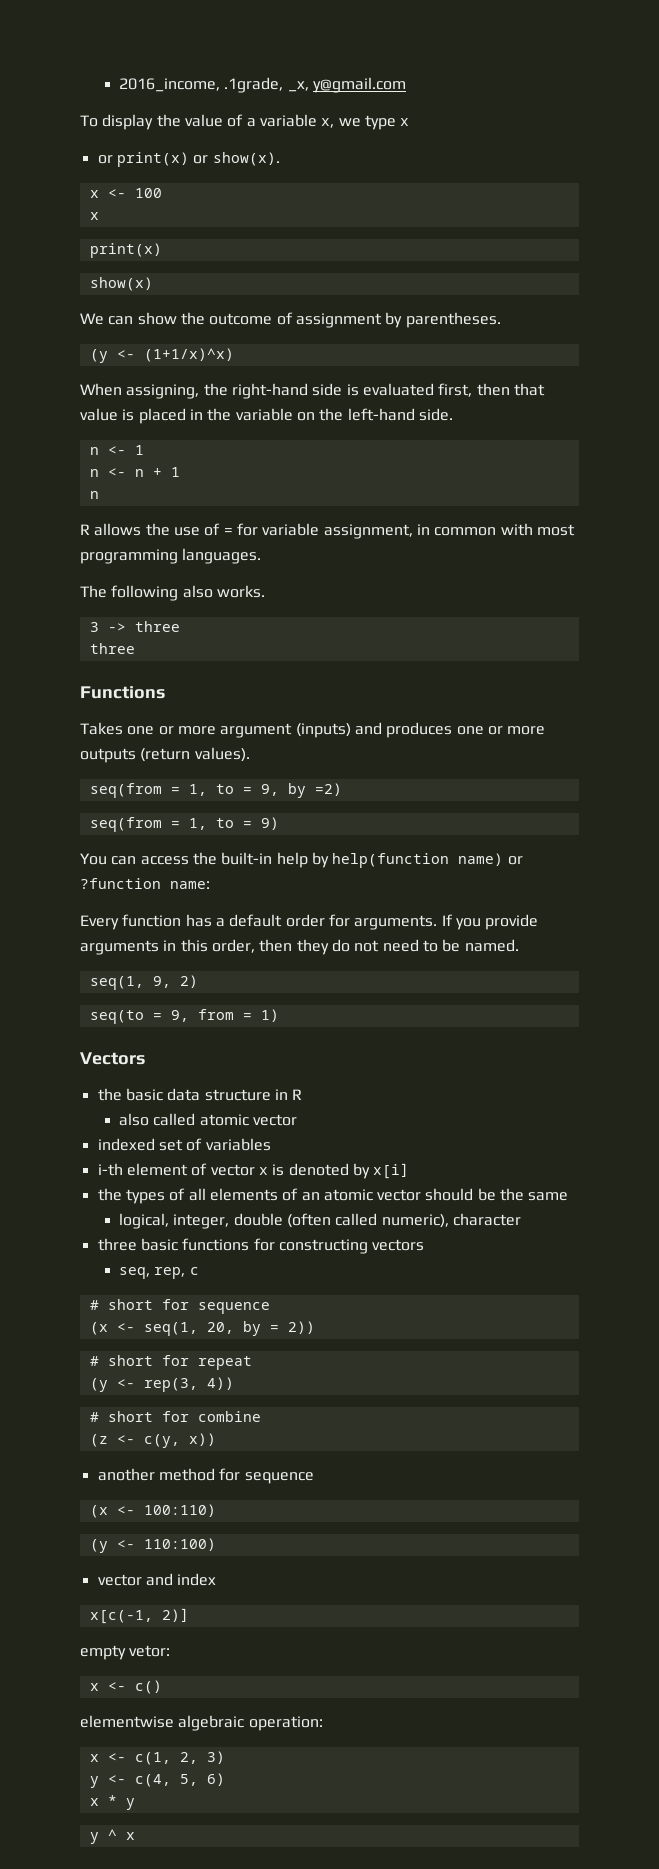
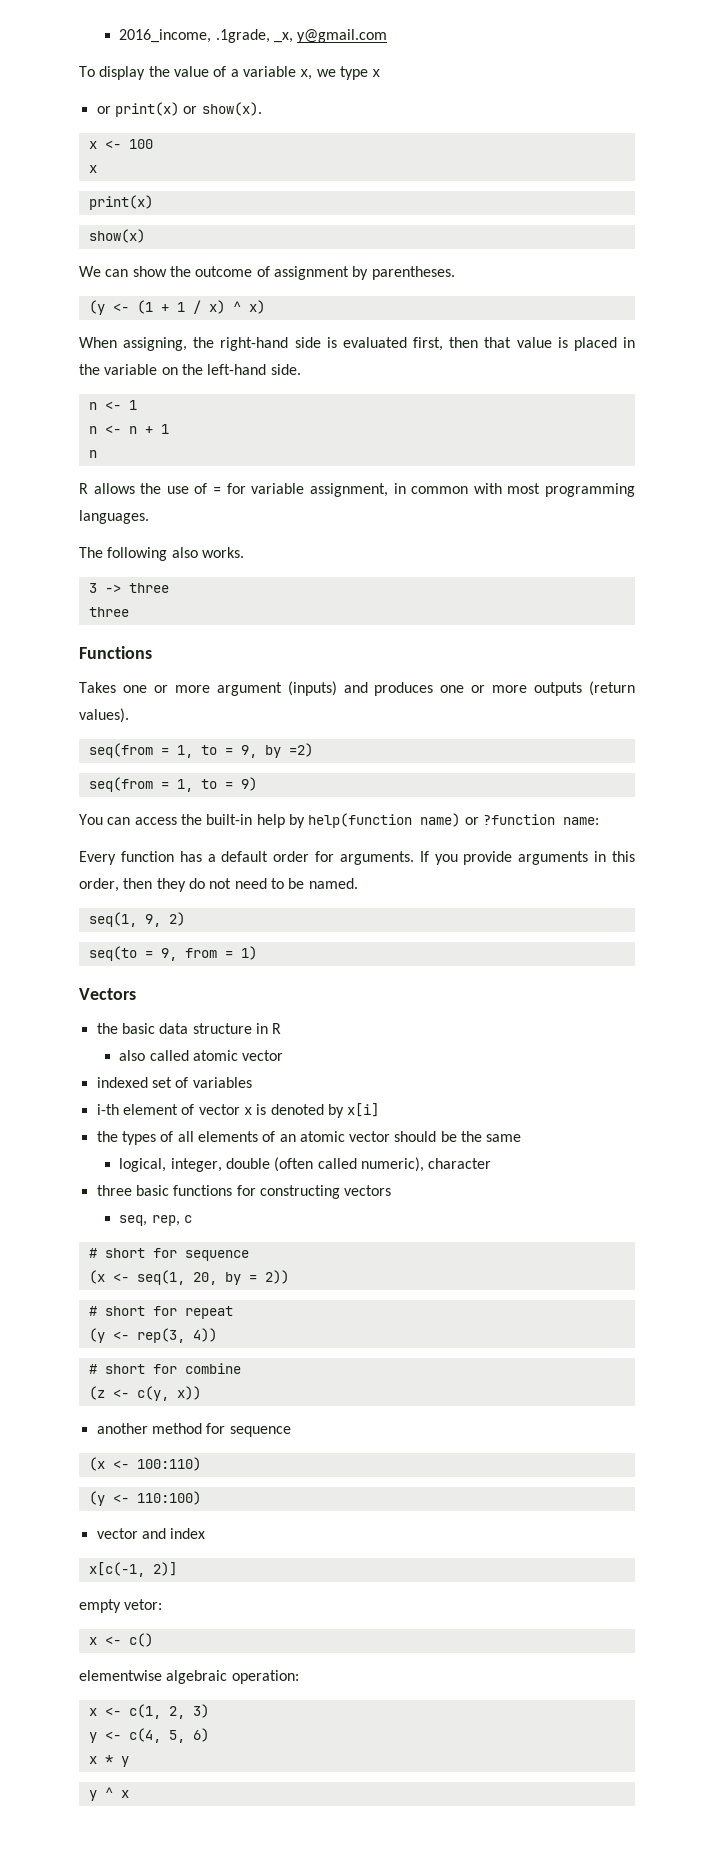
- (y <- (1+1/x)^x)
+ (y <- (1 + 1 / x) ^ x)

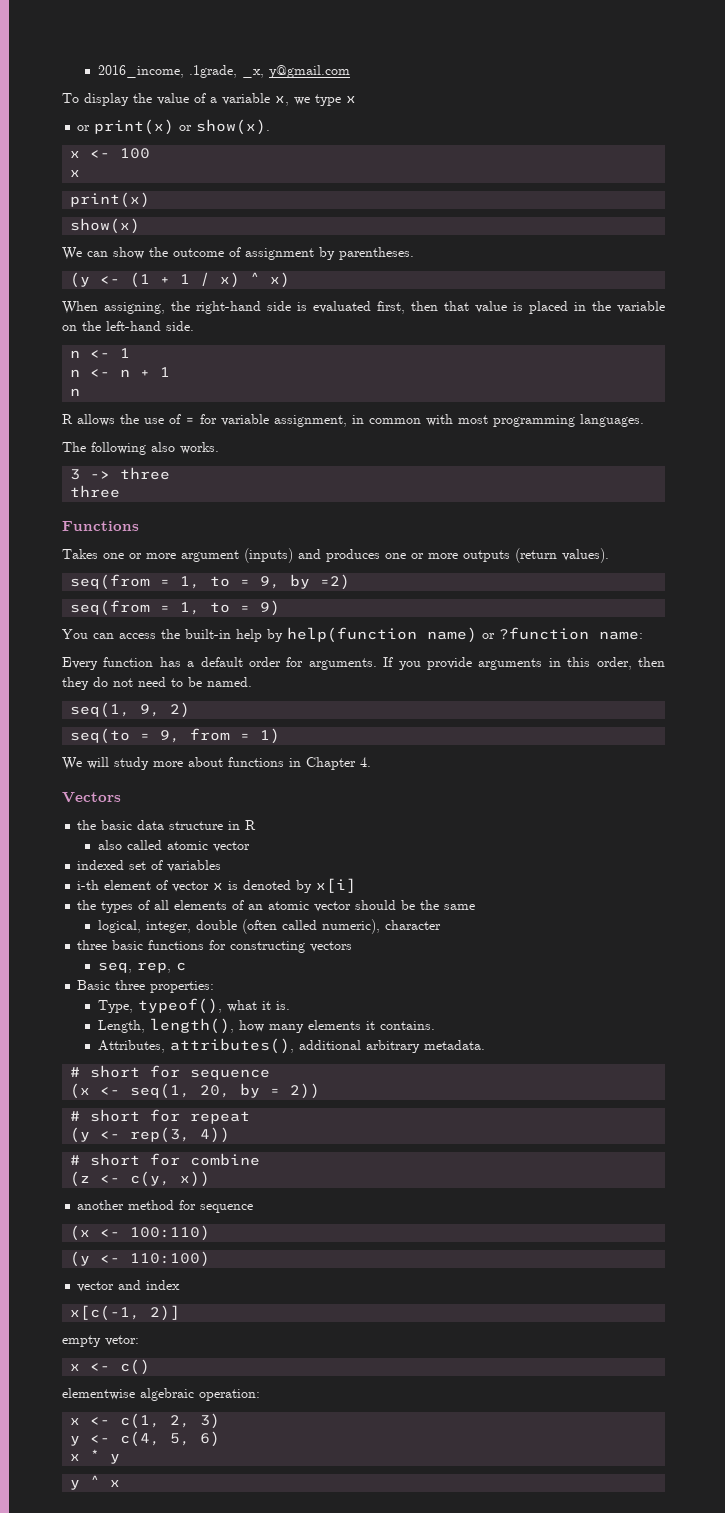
+ We will study more about functions in Chapter 4.
+ Basic three properties:
+ Type, typeof(), what it is.
+ Length, length(), how many elements it contains.
+ Attributes, attributes(), additional arbitrary metadata.

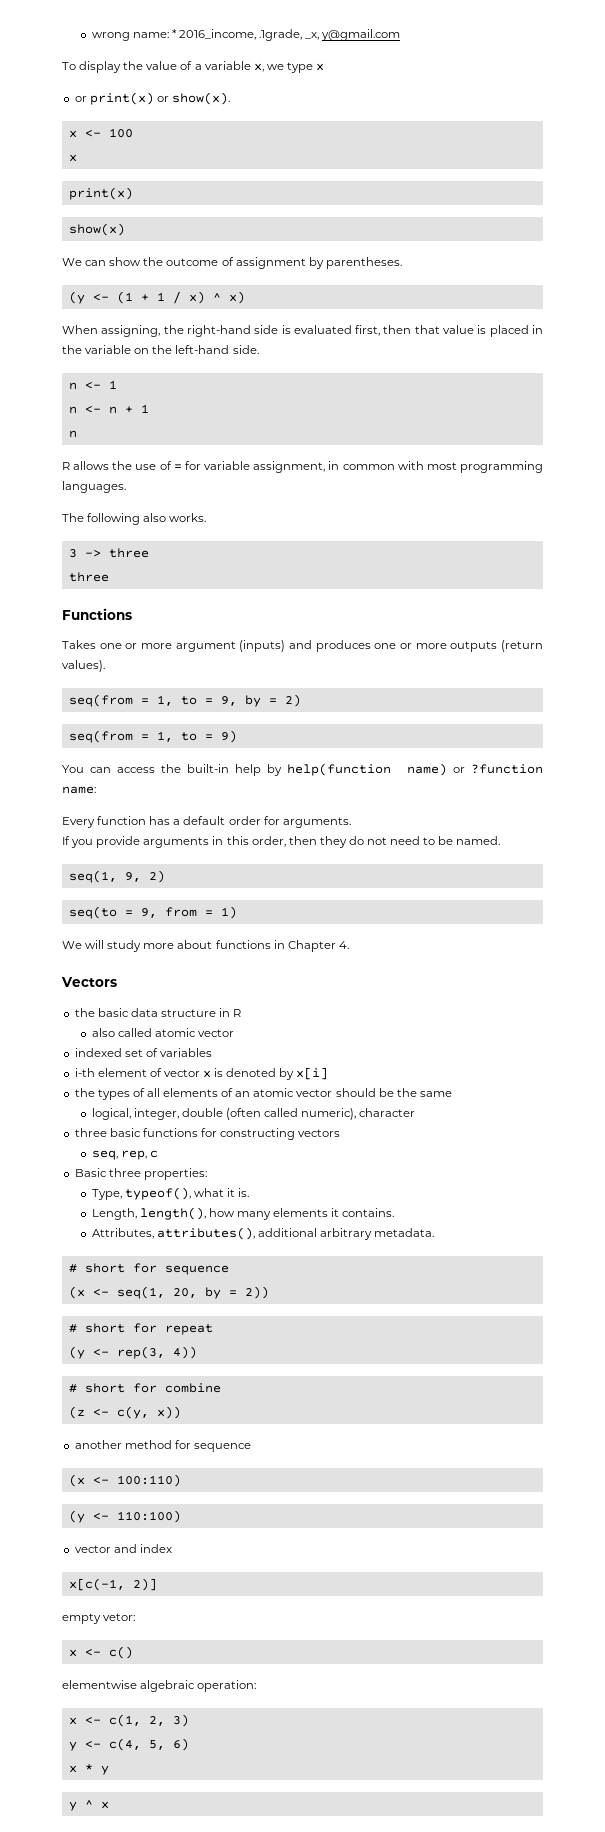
- 2016_income, .1grade, _x, y@gmail.com
+ wrong name: * 2016_income, .1grade, _x, y@gmail.com
- seq(from = 1, to = 9, by =2)
+ seq(from = 1, to = 9, by = 2)
- Every function has a default order for arguments. If you provide arguments in this order, then they do not need to be named.
+ Every function has a default order for arguments.
+ If you provide arguments in this order, then they do not need to be named.

